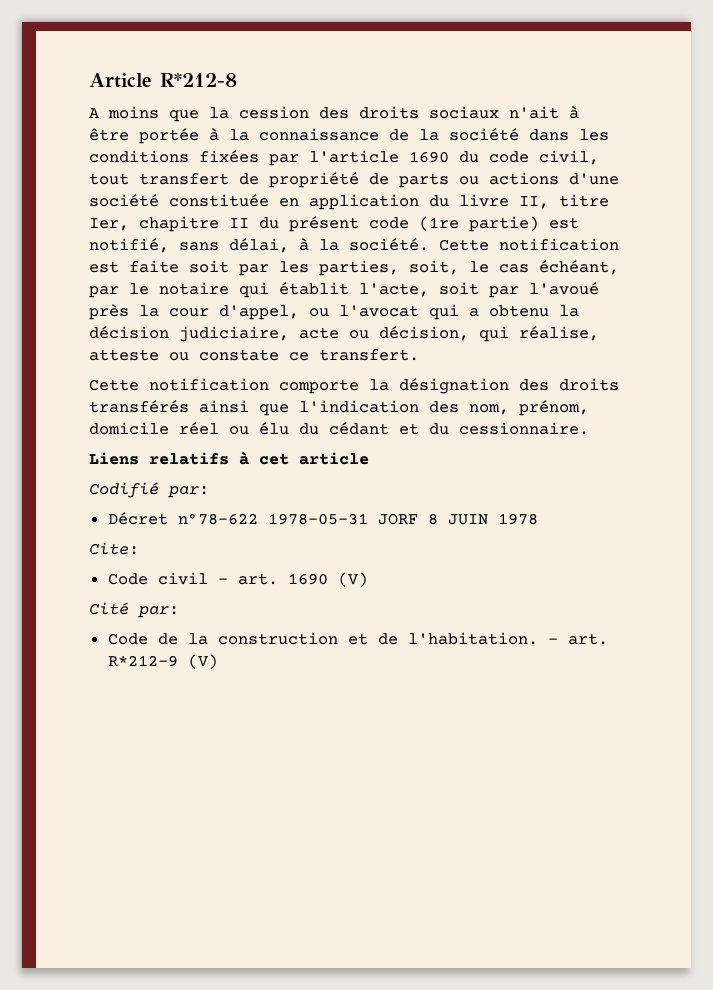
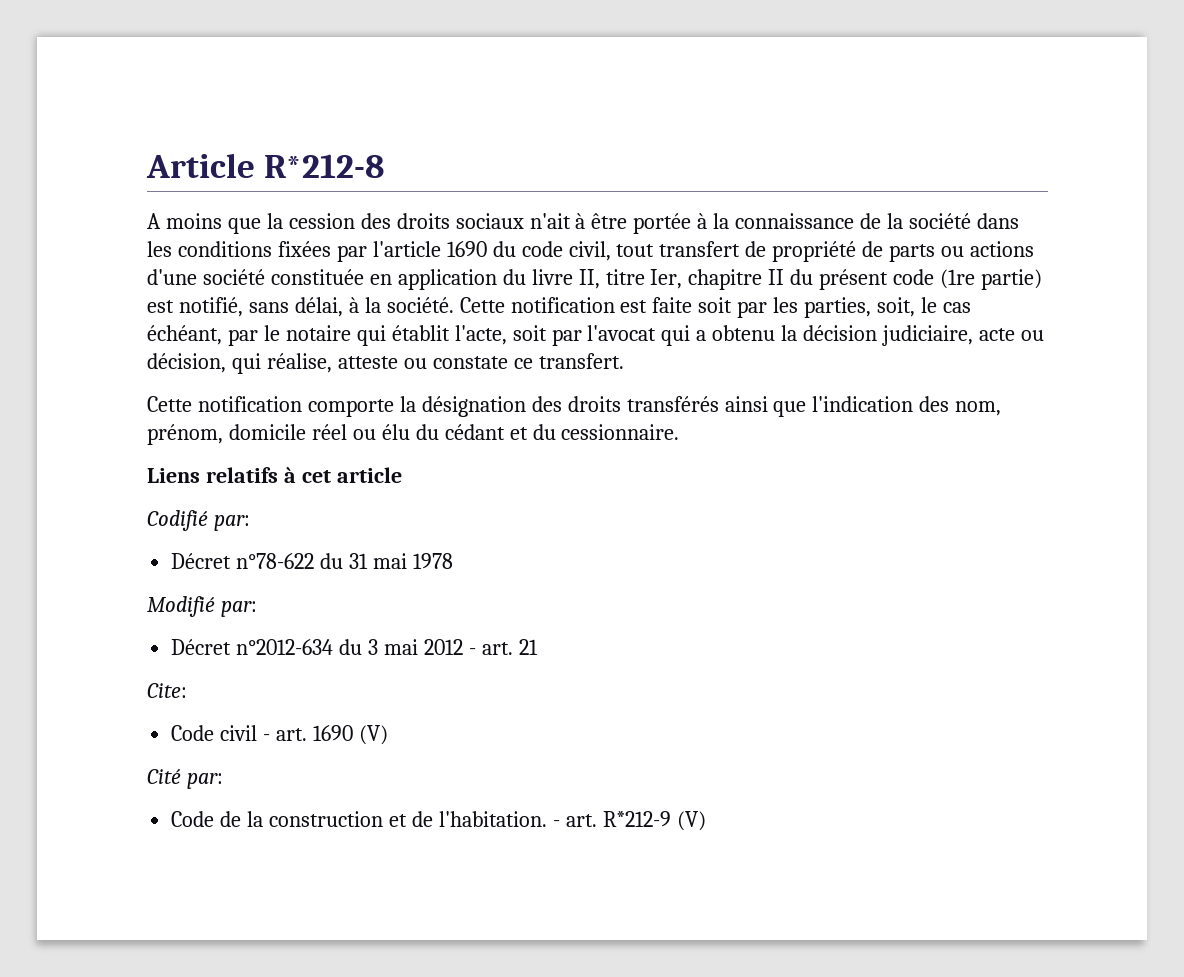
- Cette notification est faite soit par les parties, soit, le cas échéant, par le notaire qui établit l'acte, soit par l'avoué près la cour d'appel, ou l'avocat qui a obtenu la décision judiciaire, acte ou décision, qui réalise, atteste ou constate ce transfert.
+ Cette notification est faite soit par les parties, soit, le cas échéant, par le notaire qui établit l'acte, soit par l'avocat qui a obtenu la décision judiciaire, acte ou décision, qui réalise, atteste ou constate ce transfert.
- Décret n°78-622 1978-05-31 JORF 8 JUIN 1978
+ Décret n°78-622 du 31 mai 1978
+ Modifié par:
+ Décret n°2012-634 du 3 mai 2012 - art. 21

